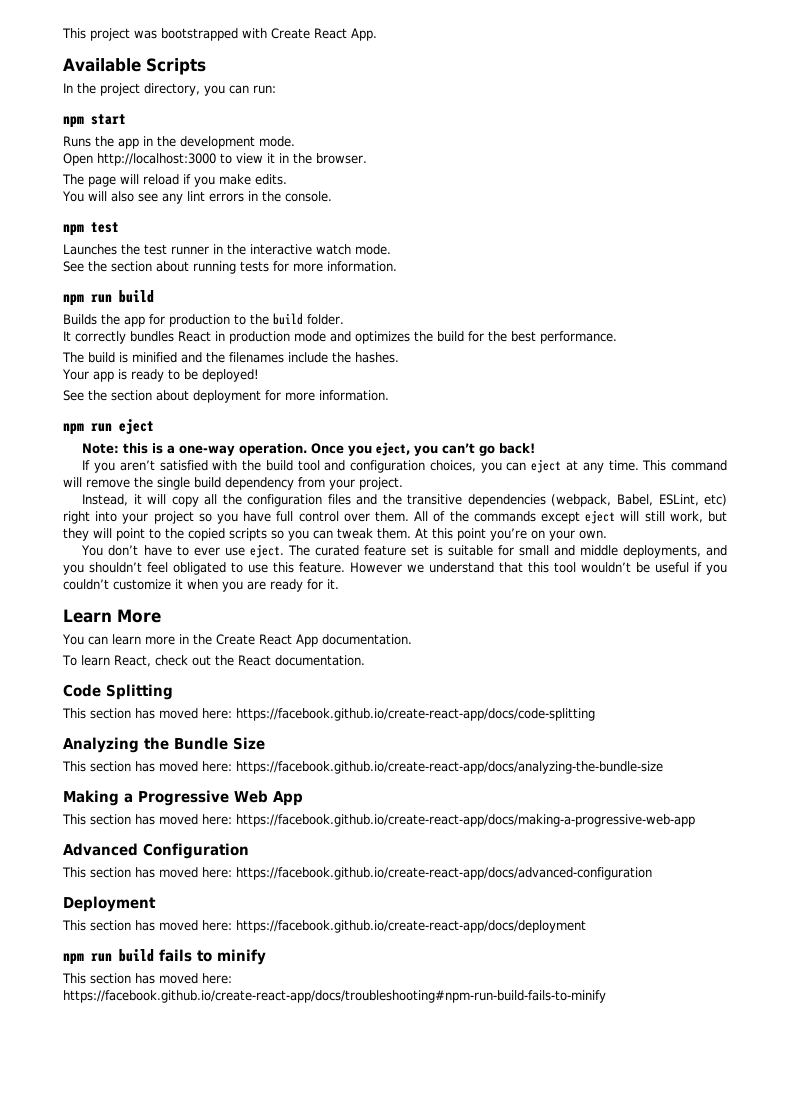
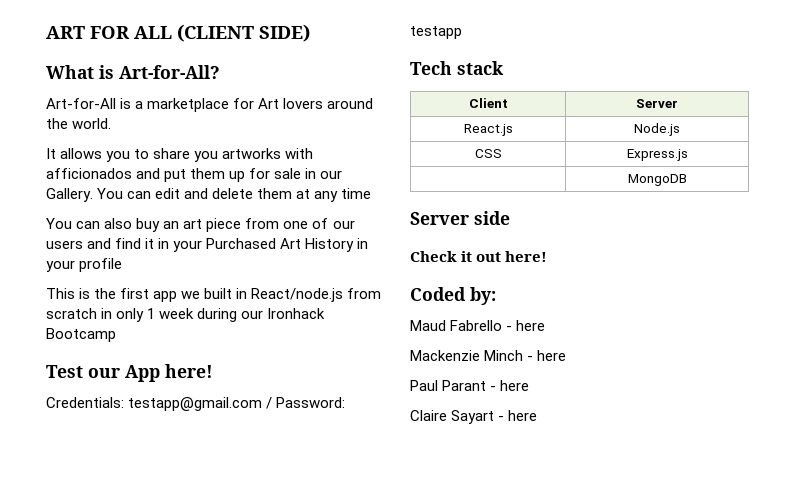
- This project was bootstrapped with Create React App.
- Available Scripts
- In the project directory, you can run:
- npm start
- Runs the app in the development mode.
- Open http://localhost:3000 to view it in the browser.
- The page will reload if you make edits.
- You will also see any lint errors in the console.
- npm test
- Launches the test runner in the interactive watch mode.
- See the section about running tests for more information.
- npm run build
- Builds the app for production to the build folder.
- It correctly bundles React in production mode and optimizes the build for the best performance.
- The build is minified and the filenames include the hashes.
- Your app is ready to be deployed!
- See the section about deployment for more information.
- npm run eject
- Note: this is a one-way operation. Once you eject, you can’t go back!
- If you aren’t satisfied with the build tool and configuration choices, you can eject at any time. This command will remove the single build dependency from your project.
- Instead, it will copy all the configuration files and the transitive dependencies (webpack, Babel, ESLint, etc) right into your project so you have full control over them. All of the commands except eject will still work, but they will point to the copied scripts so you can tweak them. At this point you’re on your own.
- You don’t have to ever use eject. The curated feature set is suitable for small and middle deployments, and you shouldn’t feel obligated to use this feature. However we understand that this tool wouldn’t be useful if you couldn’t customize it when you are ready for it.
- Learn More
- You can learn more in the Create React App documentation.
- To learn React, check out the React documentation.
- Code Splitting
- This section has moved here: https://facebook.github.io/create-react-app/docs/code-splitting
- Analyzing the Bundle Size
- This section has moved here: https://facebook.github.io/create-react-app/docs/analyzing-the-bundle-size
- Making a Progressive Web App
- This section has moved here: https://facebook.github.io/create-react-app/docs/making-a-progressive-web-app
- Advanced Configuration
- This section has moved here: https://facebook.github.io/create-react-app/docs/advanced-configuration
- Deployment
- This section has moved here: https://facebook.github.io/create-react-app/docs/deployment
- npm run build fails to minify
- This section has moved here: https://facebook.github.io/create-react-app/docs/troubleshooting#npm-run-build-fails-to-minify
+ ART FOR ALL (CLIENT SIDE)
+ What is Art-for-All?
+ Art-for-All is a marketplace for Art lovers around the world.
+ It allows you to share you artworks with afficionados and put them up for sale in our Gallery. You can edit and delete them at any time
+ You can also buy an art piece from one of our users and find it in your Purchased Art History in your profile
+ This is the first app we built in React/node.js from scratch in only 1 week during our Ironhack Bootcamp
+ Test our App here!
+ Credentials: testapp@gmail.com / Password: testapp
+ Tech stack
+ Client | Server
+ React.js | Node.js
+ CSS | Express.js
+ | MongoDB
+ Server side
+ Check it out here!
+ Coded by:
+ Maud Fabrello - here
+ Mackenzie Minch - here
+ Paul Parant - here
+ Claire Sayart - here

